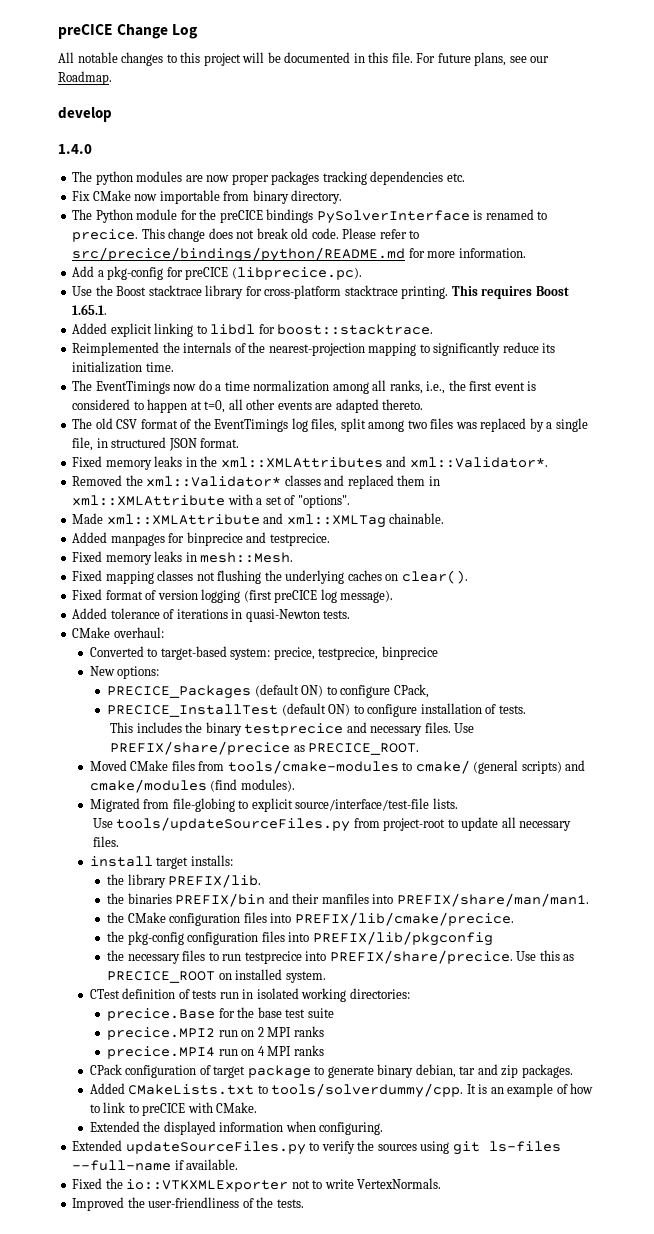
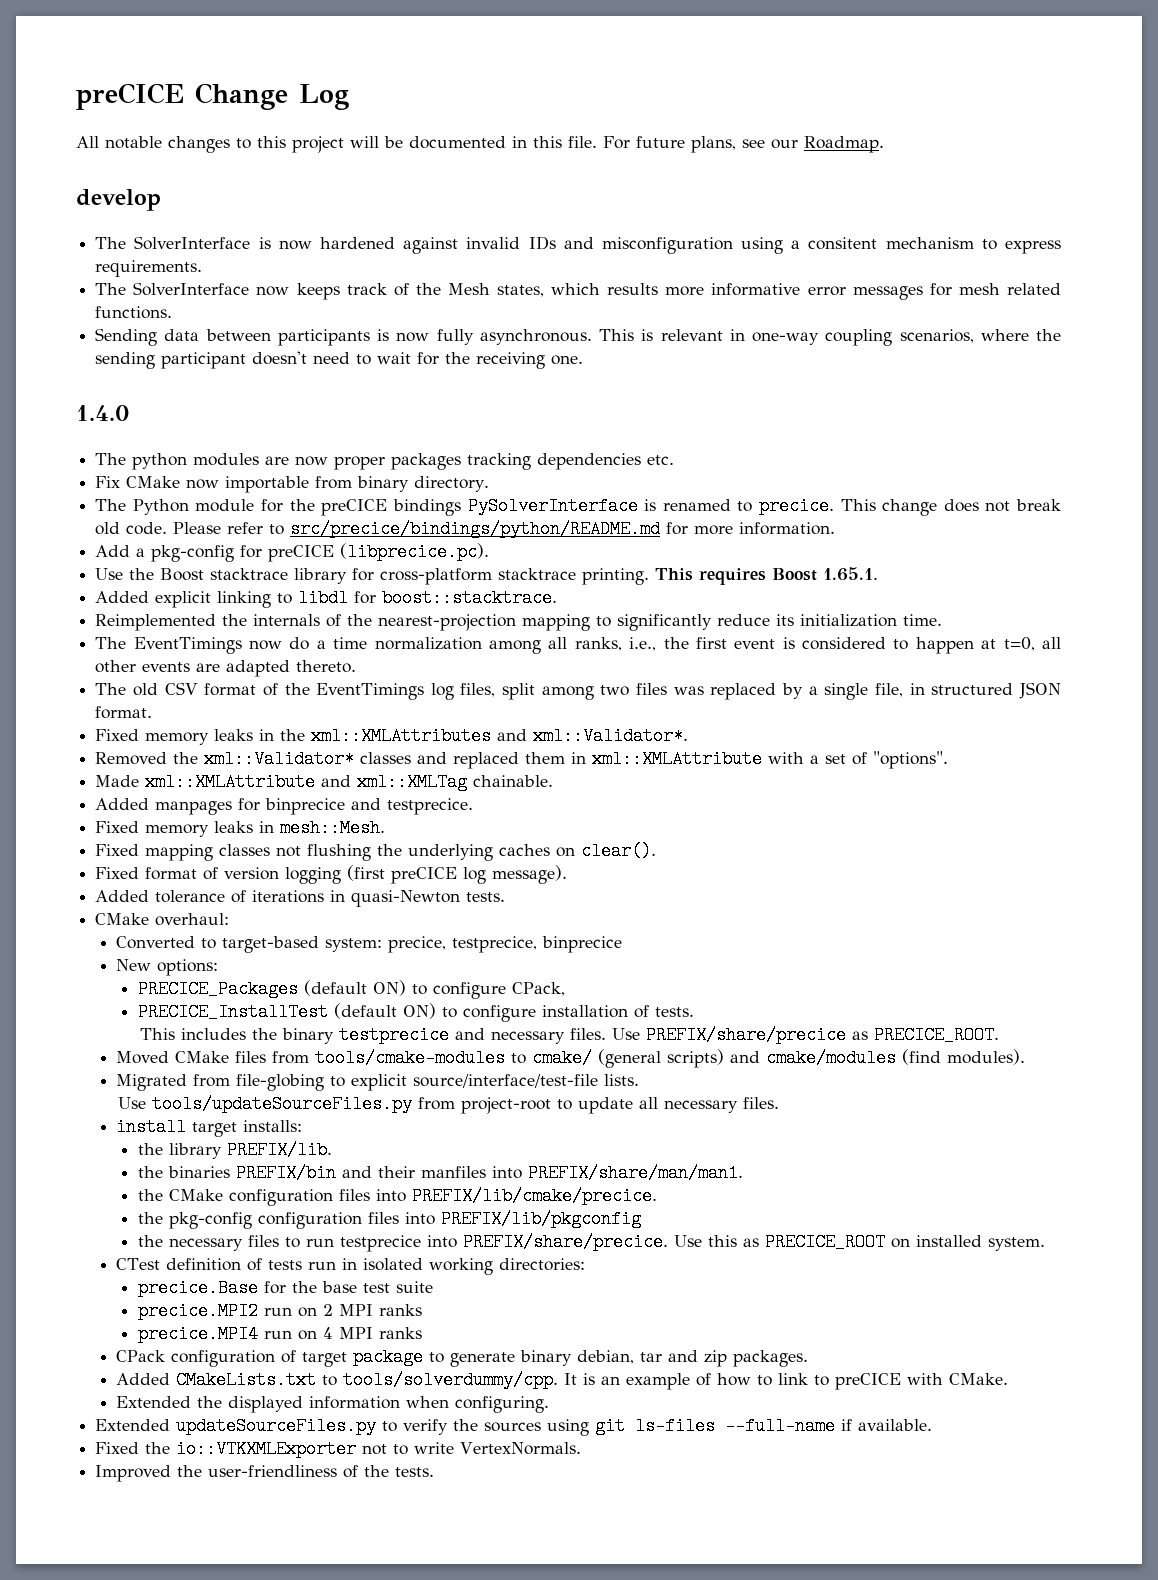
+ The SolverInterface is now hardened against invalid IDs and misconfiguration using a consitent mechanism to express requirements.
+ The SolverInterface now keeps track of the Mesh states, which results more informative error messages for mesh related functions.
+ Sending data between participants is now fully asynchronous. This is relevant in one-way coupling scenarios, where the sending participant doesn't need to wait for the receiving one.

